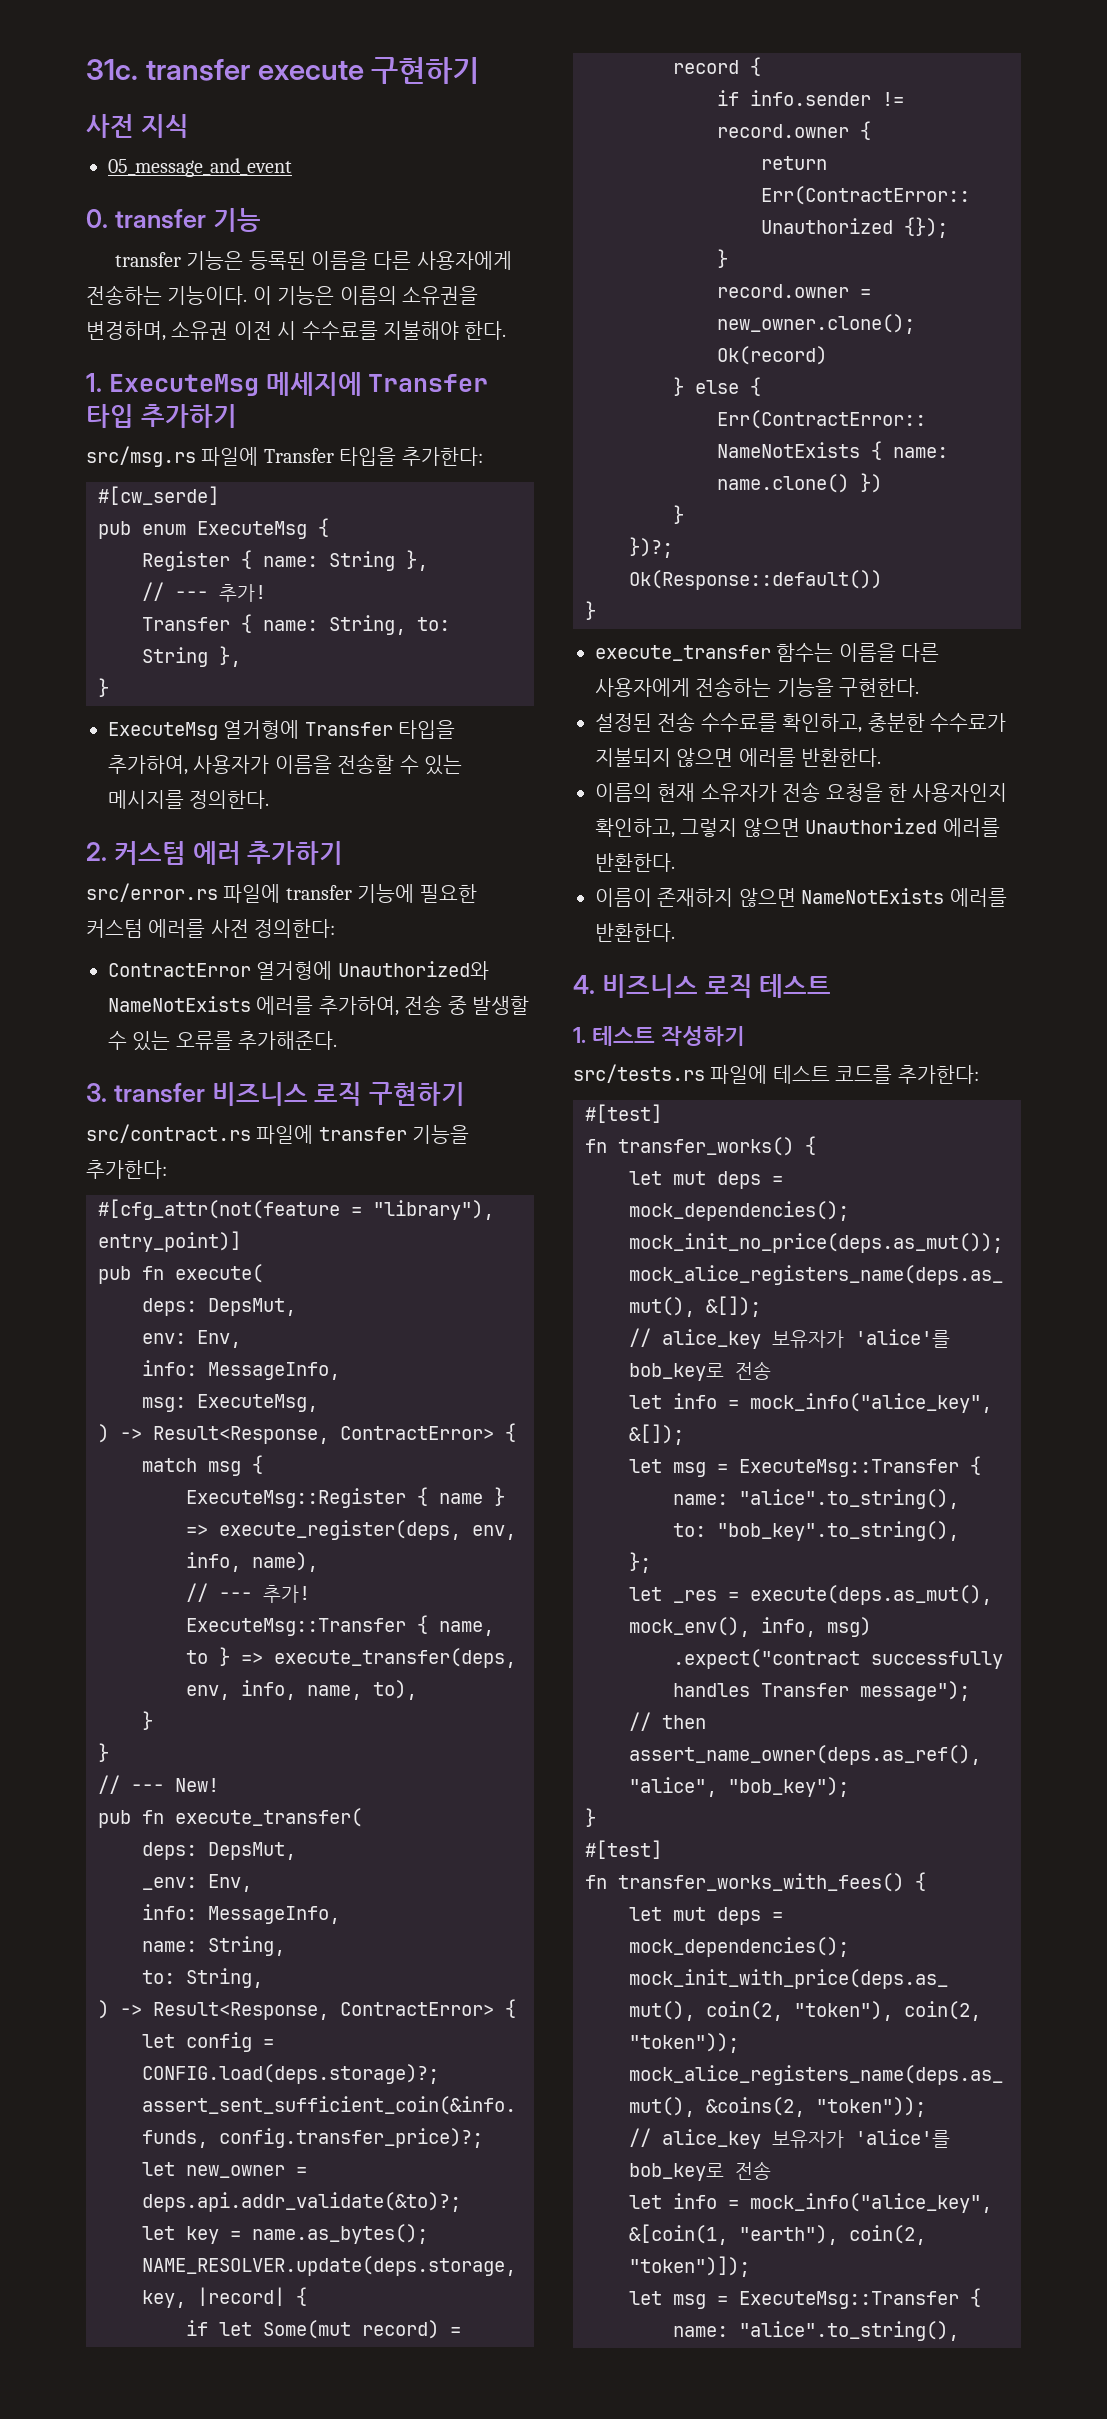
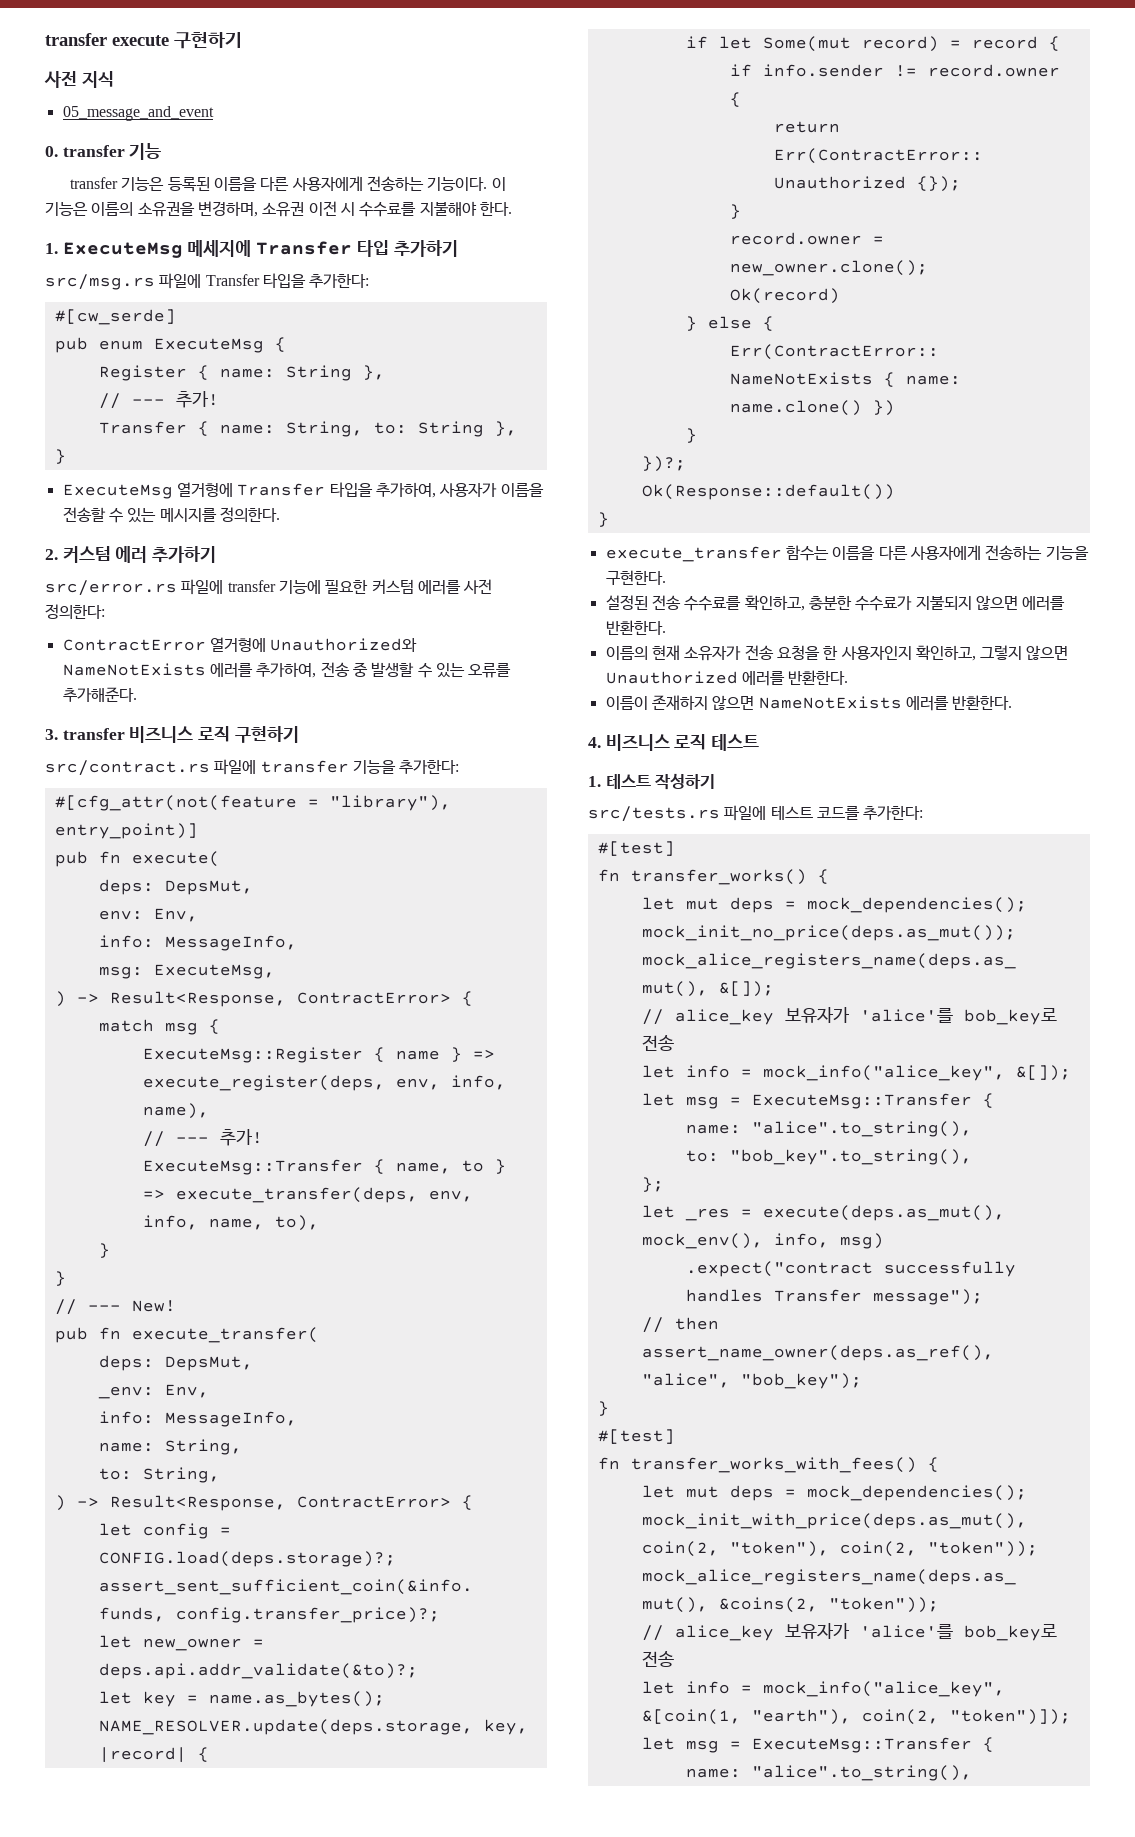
- 31c. transfer execute 구현하기
+ transfer execute 구현하기

